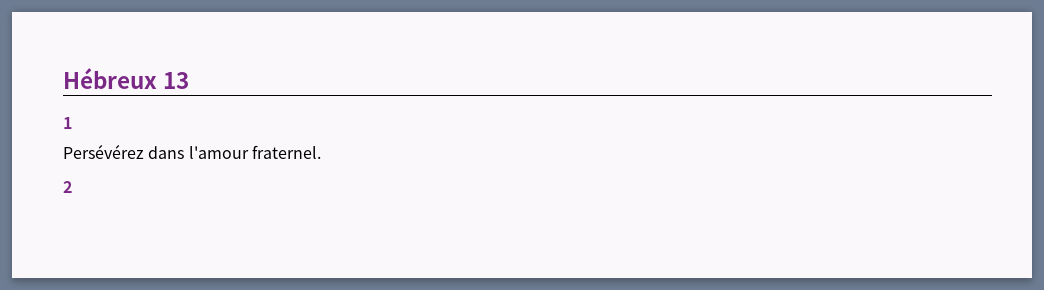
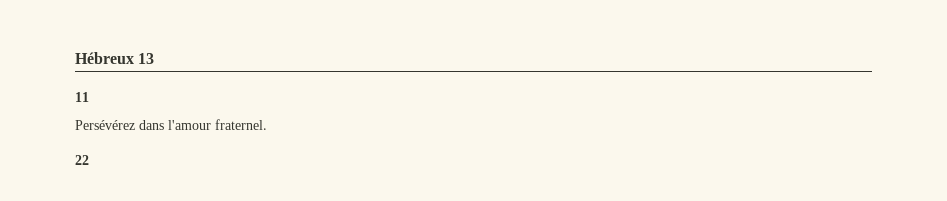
- 1
+ 11
- 2
+ 22

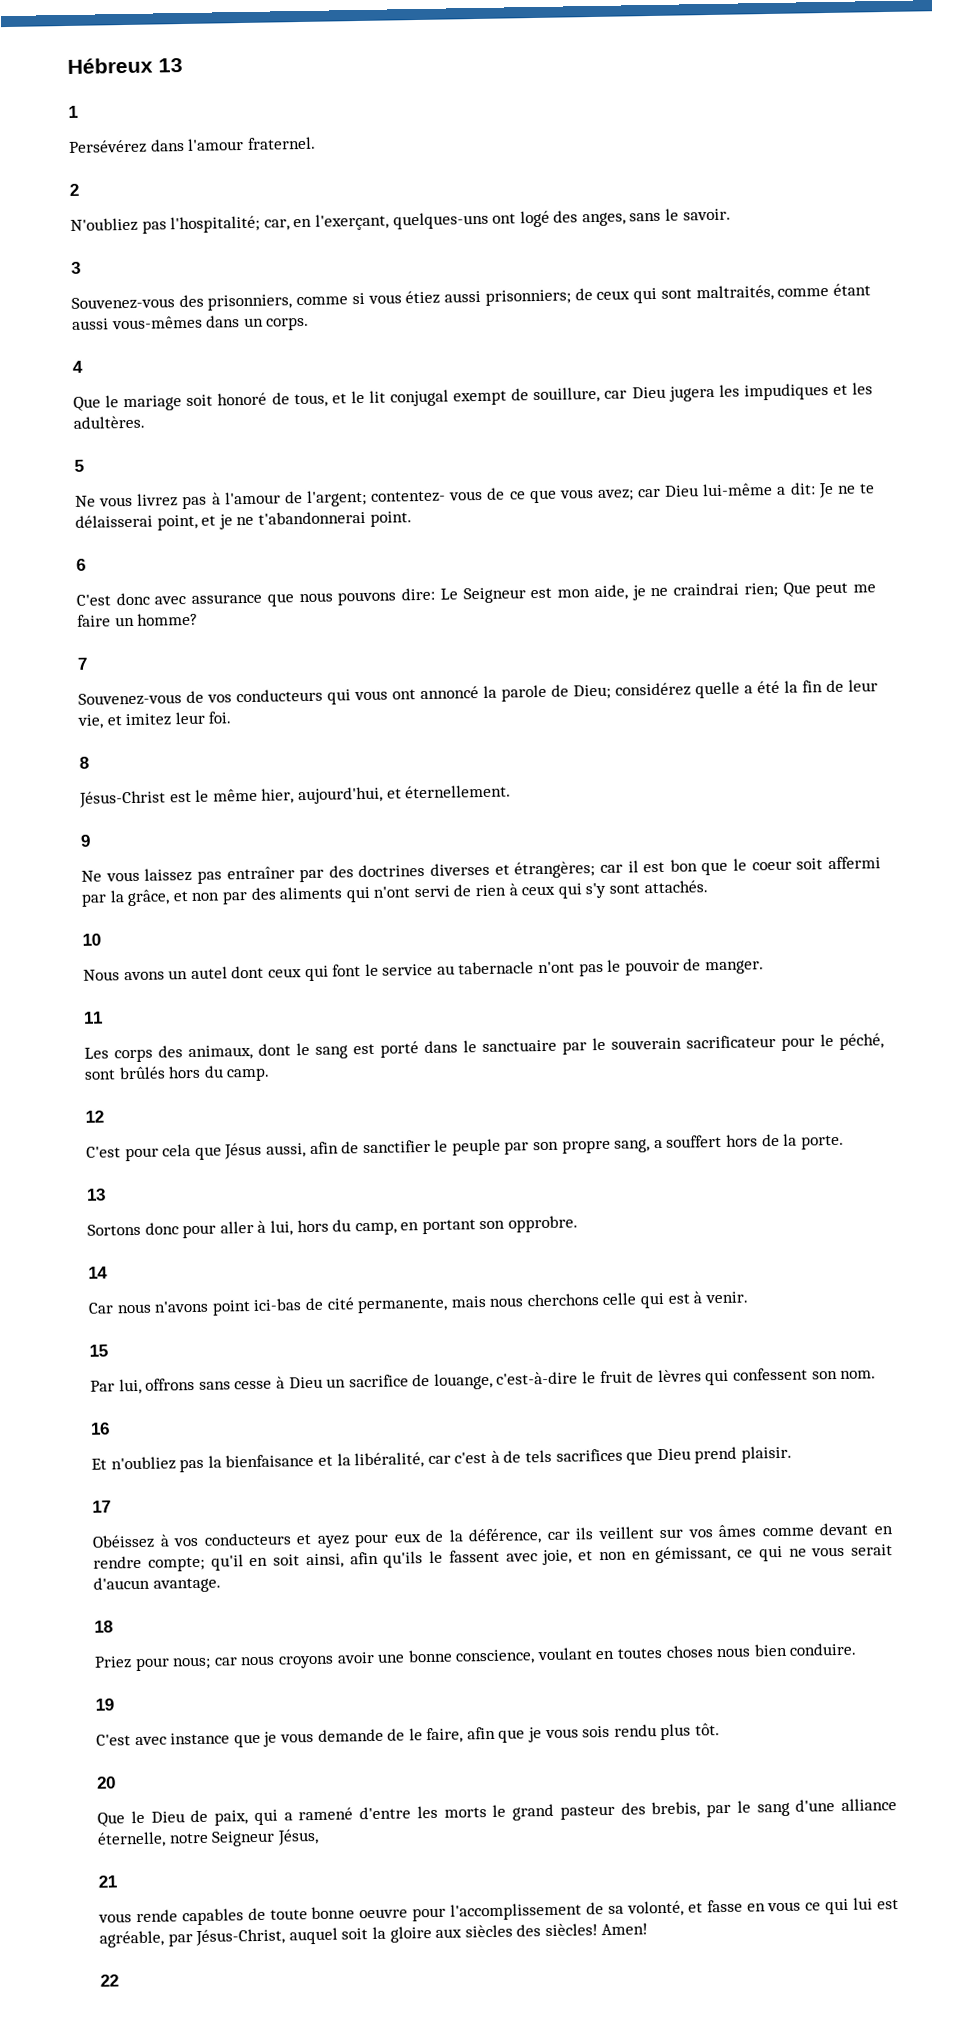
- 11
+ 1
+ 2
+ N'oubliez pas l'hospitalité; car, en l'exerçant, quelques-uns ont logé des anges, sans le savoir.
+ 3
+ Souvenez-vous des prisonniers, comme si vous étiez aussi prisonniers; de ceux qui sont maltraités, comme étant aussi vous-mêmes dans un corps.
+ 4
+ Que le mariage soit honoré de tous, et le lit conjugal exempt de souillure, car Dieu jugera les impudiques et les adultères.
+ 5
+ Ne vous livrez pas à l'amour de l'argent; contentez- vous de ce que vous avez; car Dieu lui-même a dit: Je ne te délaisserai point, et je ne t'abandonnerai point.
+ 6
+ C'est donc avec assurance que nous pouvons dire: Le Seigneur est mon aide, je ne craindrai rien; Que peut me faire un homme?
+ 7
+ Souvenez-vous de vos conducteurs qui vous ont annoncé la parole de Dieu; considérez quelle a été la fin de leur vie, et imitez leur foi.
+ 8
+ Jésus-Christ est le même hier, aujourd'hui, et éternellement.
+ 9
+ Ne vous laissez pas entraîner par des doctrines diverses et étrangères; car il est bon que le coeur soit affermi par la grâce, et non par des aliments qui n'ont servi de rien à ceux qui s'y sont attachés.
+ 10
+ Nous avons un autel dont ceux qui font le service au tabernacle n'ont pas le pouvoir de manger.
+ 11
+ Les corps des animaux, dont le sang est porté dans le sanctuaire par le souverain sacrificateur pour le péché, sont brûlés hors du camp.
+ 12
+ C'est pour cela que Jésus aussi, afin de sanctifier le peuple par son propre sang, a souffert hors de la porte.
+ 13
+ Sortons donc pour aller à lui, hors du camp, en portant son opprobre.
+ 14
+ Car nous n'avons point ici-bas de cité permanente, mais nous cherchons celle qui est à venir.
+ 15
+ Par lui, offrons sans cesse à Dieu un sacrifice de louange, c'est-à-dire le fruit de lèvres qui confessent son nom.
+ 16
+ Et n'oubliez pas la bienfaisance et la libéralité, car c'est à de tels sacrifices que Dieu prend plaisir.
+ 17
+ Obéissez à vos conducteurs et ayez pour eux de la déférence, car ils veillent sur vos âmes comme devant en rendre compte; qu'il en soit ainsi, afin qu'ils le fassent avec joie, et non en gémissant, ce qui ne vous serait d'aucun avantage.
+ 18
+ Priez pour nous; car nous croyons avoir une bonne conscience, voulant en toutes choses nous bien conduire.
+ 19
+ C'est avec instance que je vous demande de le faire, afin que je vous sois rendu plus tôt.
+ 20
+ Que le Dieu de paix, qui a ramené d'entre les morts le grand pasteur des brebis, par le sang d'une alliance éternelle, notre Seigneur Jésus,
+ 21
+ vous rende capables de toute bonne oeuvre pour l'accomplissement de sa volonté, et fasse en vous ce qui lui est agréable, par Jésus-Christ, auquel soit la gloire aux siècles des siècles! Amen!

